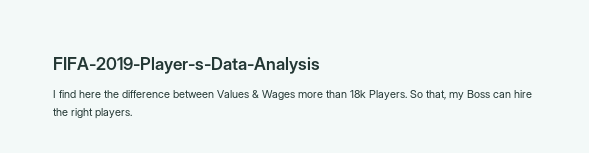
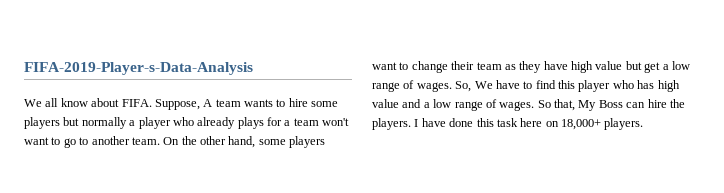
- I find here the difference between Values & Wages more than 18k Players.
+ We all know about FIFA. Suppose, A team wants to hire some players but normally a player who already plays for a team won't want to go to another team. On the other hand, some players want to change their team as they have high value but get a low range of wages. So, We have to find this player who has high value and a low range of wages.
- So that, my Boss can hire the right players.
+ So that, My Boss can hire the players. I have done this task here on 18,000+ players.

